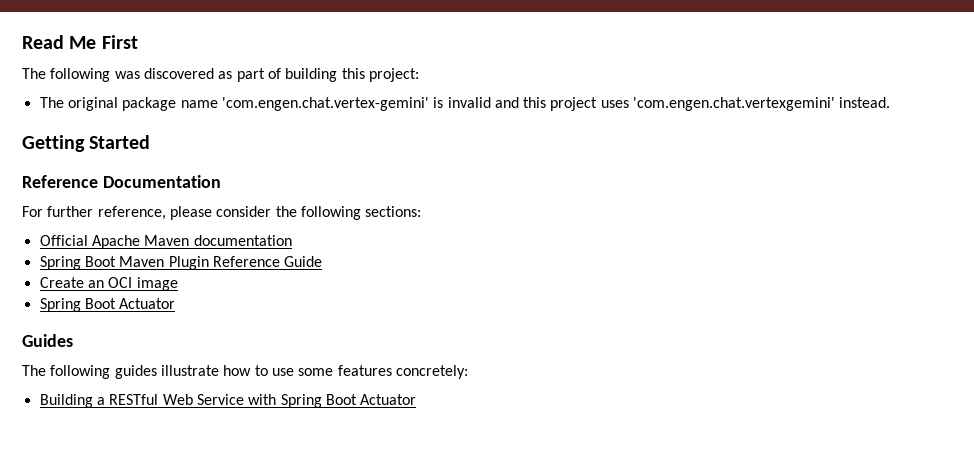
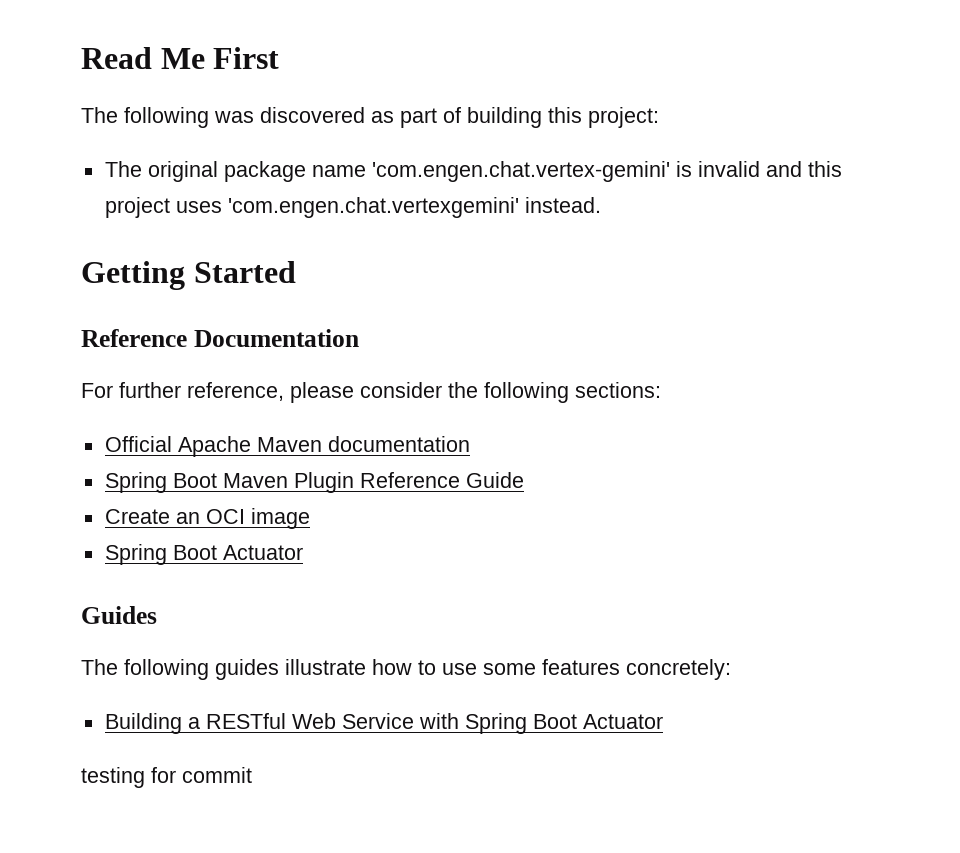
+ testing for commit

